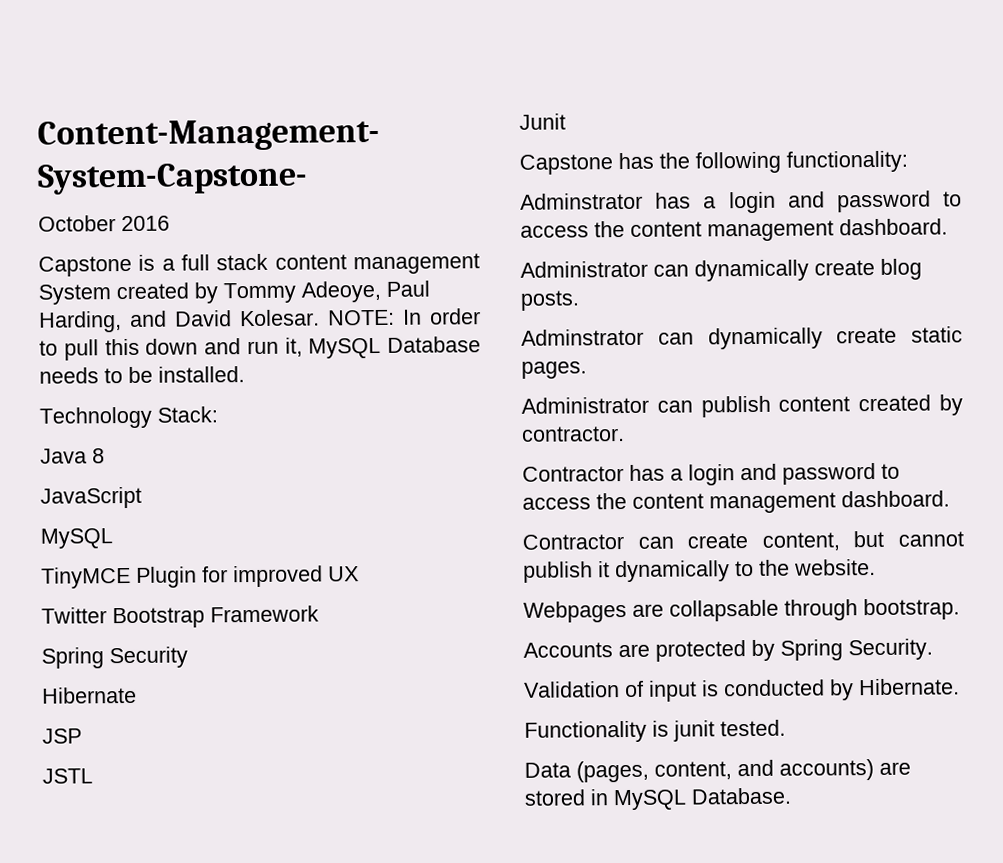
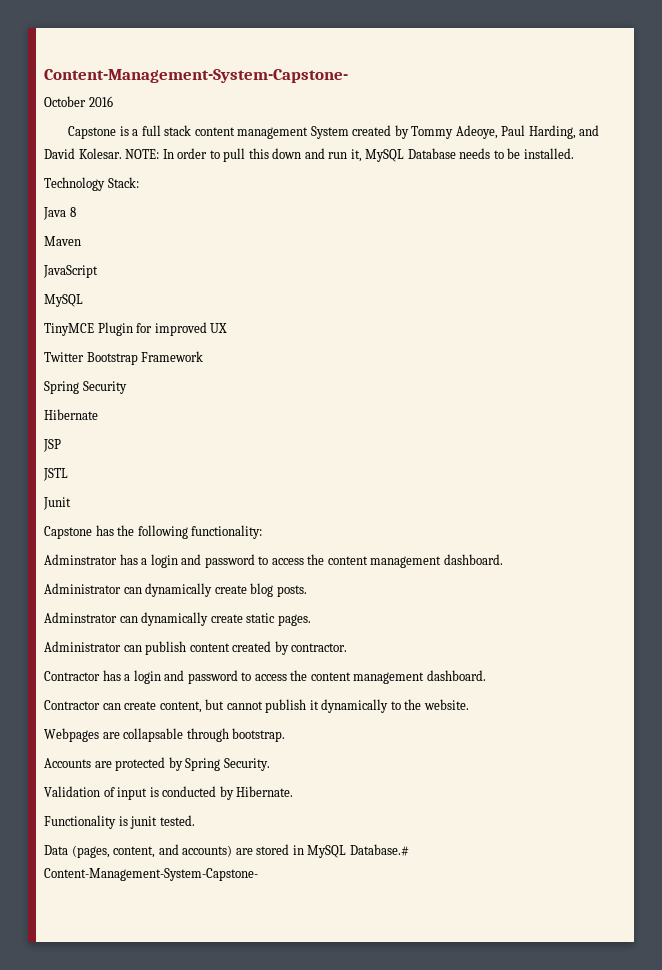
+ Maven
- Data (pages, content, and accounts) are stored in MySQL Database.
+ Data (pages, content, and accounts) are stored in MySQL Database.# Content-Management-System-Capstone-

